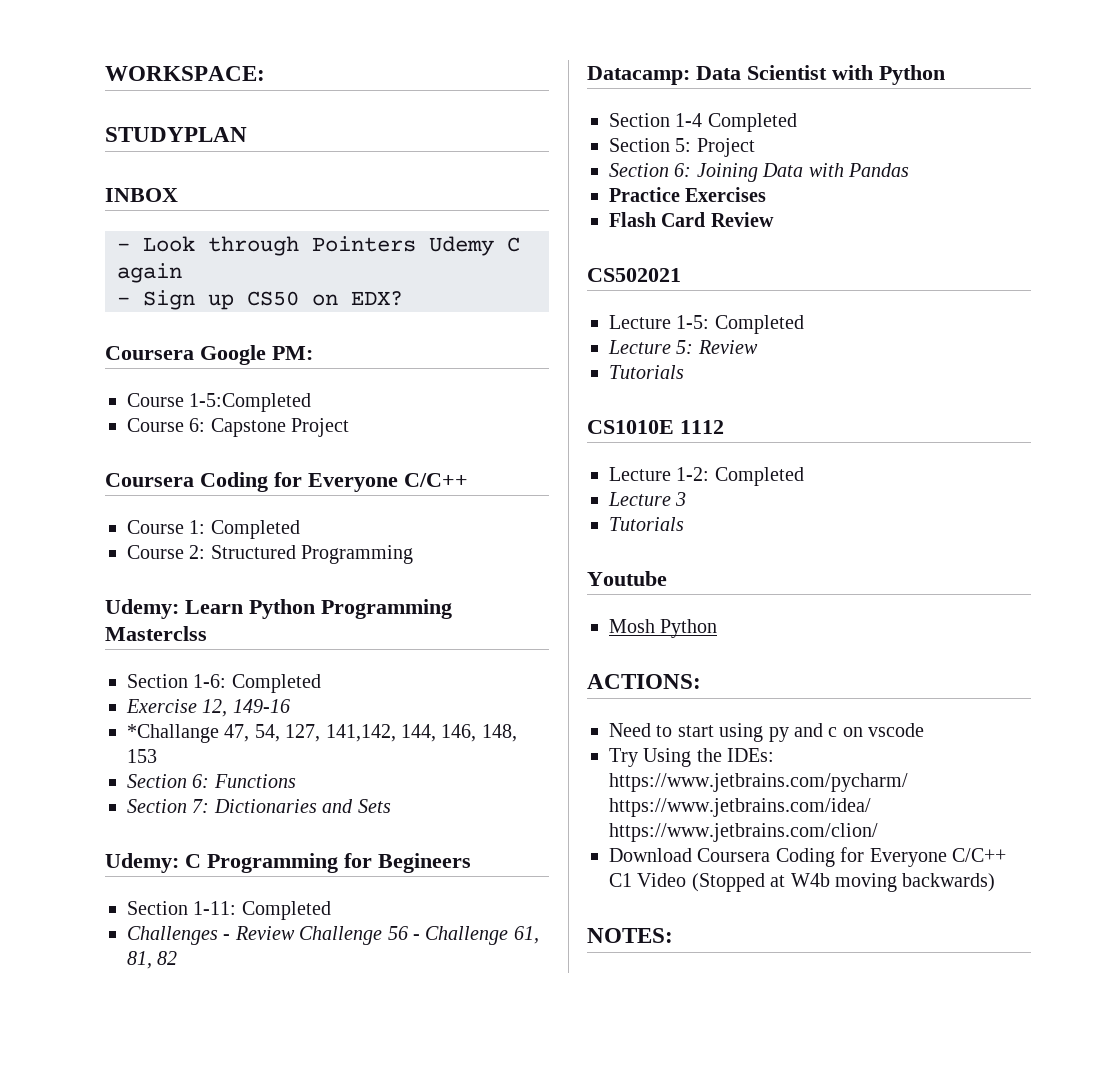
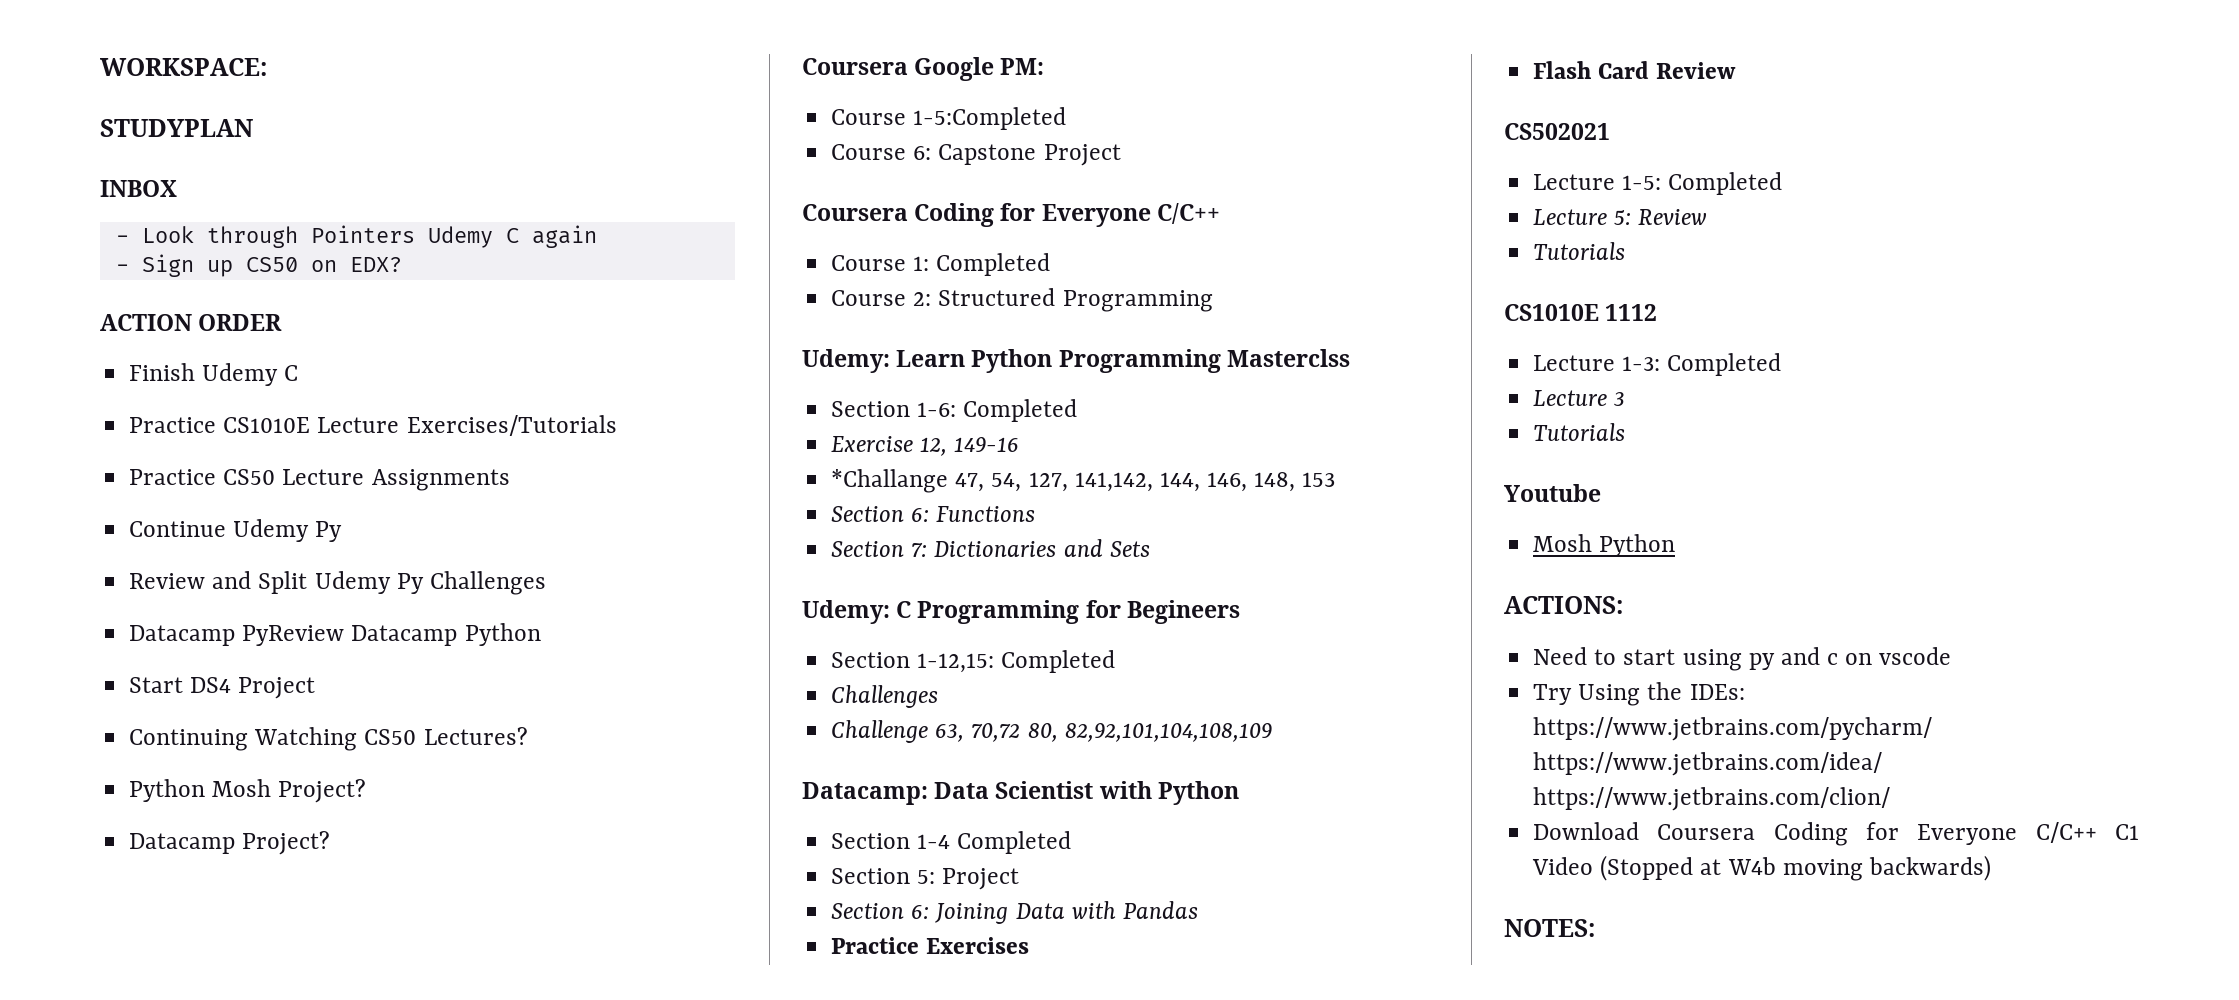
+ ACTION ORDER
+ Finish Udemy C
+ Practice CS1010E Lecture Exercises/Tutorials
+ Practice CS50 Lecture Assignments
+ Continue Udemy Py
+ Review and Split Udemy Py Challenges
+ Datacamp PyReview Datacamp Python
+ Start DS4 Project
+ Continuing Watching CS50 Lectures?
+ Python Mosh Project?
+ Datacamp Project?
- Section 1-11: Completed
- Challenges - Review Challenge 56 - Challenge 61, 81, 82
+ Section 1-12,15: Completed
+ Challenges
+ Challenge 63, 70,72 80, 82,92,101,104,108,109
- Lecture 1-2: Completed
+ Lecture 1-3: Completed

